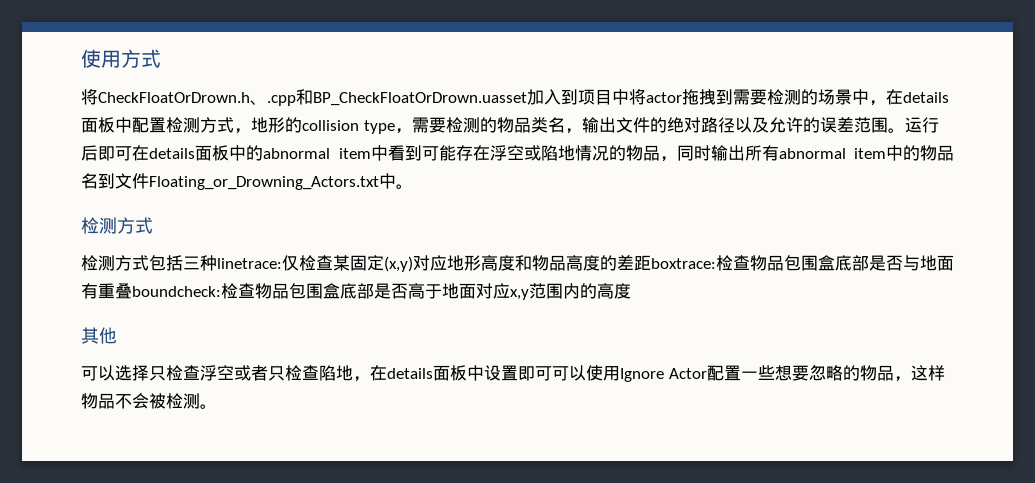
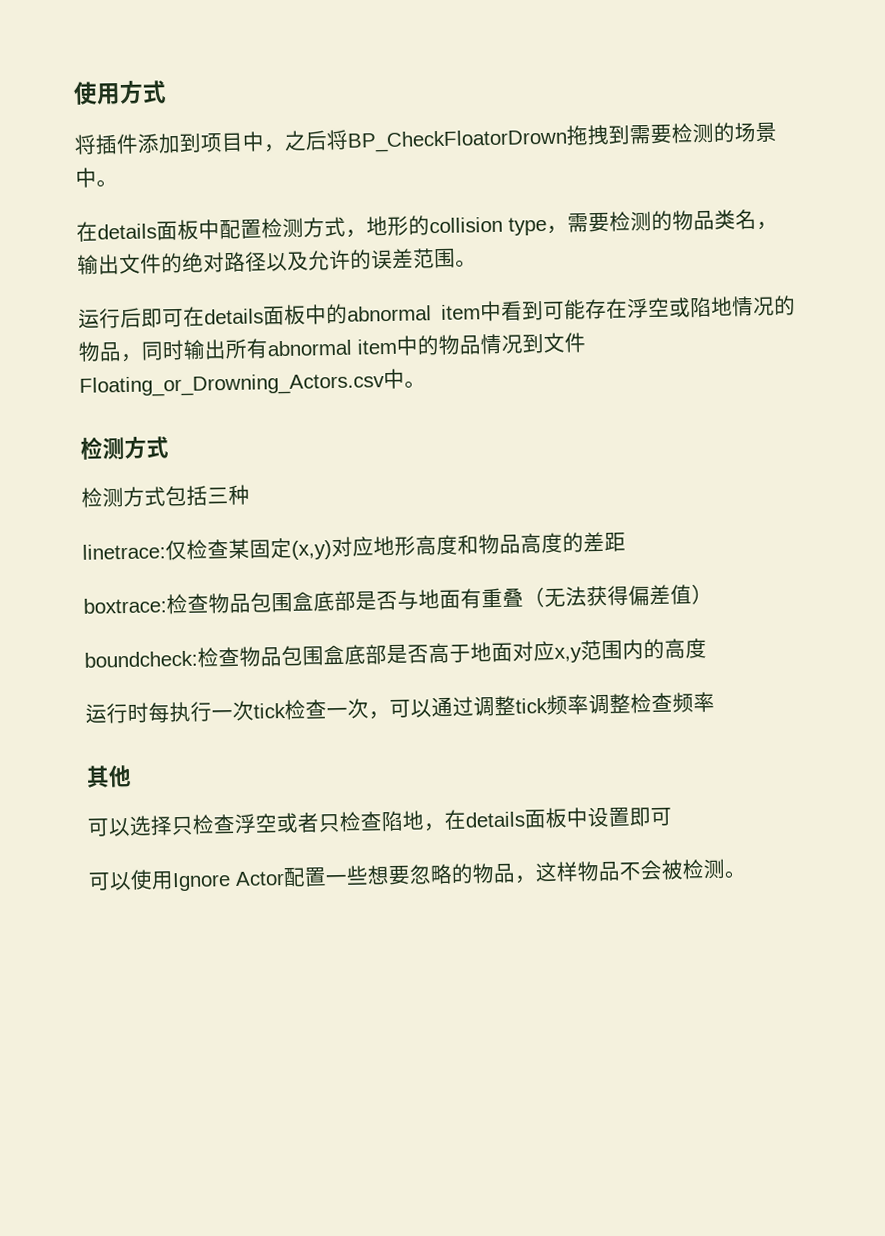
- 将CheckFloatOrDrown.h、.cpp和BP_CheckFloatOrDrown.uasset加入到项目中将actor拖拽到需要检测的场景中，在details面板中配置检测方式，地形的collision type，需要检测的物品类名，输出文件的绝对路径以及允许的误差范围。运行后即可在details面板中的abnormal item中看到可能存在浮空或陷地情况的物品，同时输出所有abnormal item中的物品名到文件Floating_or_Drowning_Actors.txt中。
+ 将插件添加到项目中，之后将BP_CheckFloatorDrown拖拽到需要检测的场景中。
+ 在details面板中配置检测方式，地形的collision type，需要检测的物品类名，输出文件的绝对路径以及允许的误差范围。
+ 运行后即可在details面板中的abnormal item中看到可能存在浮空或陷地情况的物品，同时输出所有abnormal item中的物品情况到文件Floating_or_Drowning_Actors.csv中。
- 检测方式包括三种linetrace:仅检查某固定(x,y)对应地形高度和物品高度的差距boxtrace:检查物品包围盒底部是否与地面有重叠boundcheck:检查物品包围盒底部是否高于地面对应x,y范围内的高度
+ 检测方式包括三种
+ linetrace:仅检查某固定(x,y)对应地形高度和物品高度的差距
+ boxtrace:检查物品包围盒底部是否与地面有重叠（无法获得偏差值）
+ boundcheck:检查物品包围盒底部是否高于地面对应x,y范围内的高度
+ 运行时每执行一次tick检查一次，可以通过调整tick频率调整检查频率
- 可以选择只检查浮空或者只检查陷地，在details面板中设置即可可以使用Ignore Actor配置一些想要忽略的物品，这样物品不会被检测。
+ 可以选择只检查浮空或者只检查陷地，在details面板中设置即可
+ 可以使用Ignore Actor配置一些想要忽略的物品，这样物品不会被检测。

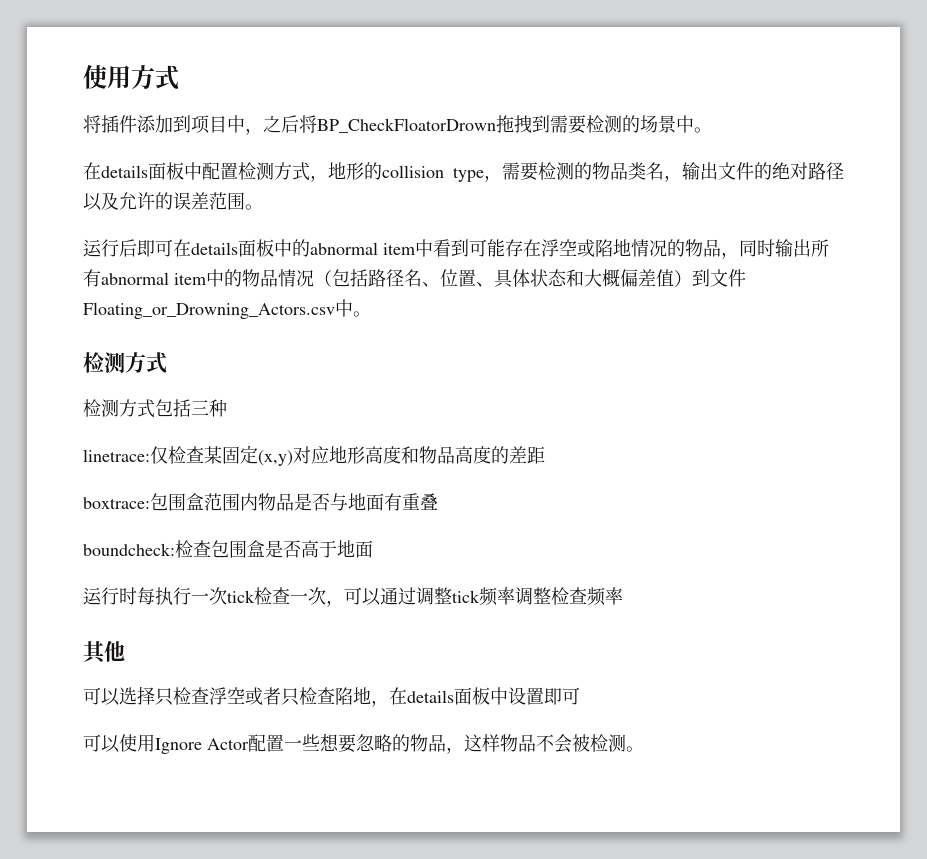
- 运行后即可在details面板中的abnormal item中看到可能存在浮空或陷地情况的物品，同时输出所有abnormal item中的物品情况到文件Floating_or_Drowning_Actors.csv中。
+ 运行后即可在details面板中的abnormal item中看到可能存在浮空或陷地情况的物品，同时输出所有abnormal item中的物品情况（包括路径名、位置、具体状态和大概偏差值）到文件Floating_or_Drowning_Actors.csv中。
- boxtrace:检查物品包围盒底部是否与地面有重叠（无法获得偏差值）
+ boxtrace:包围盒范围内物品是否与地面有重叠
- boundcheck:检查物品包围盒底部是否高于地面对应x,y范围内的高度
+ boundcheck:检查包围盒是否高于地面

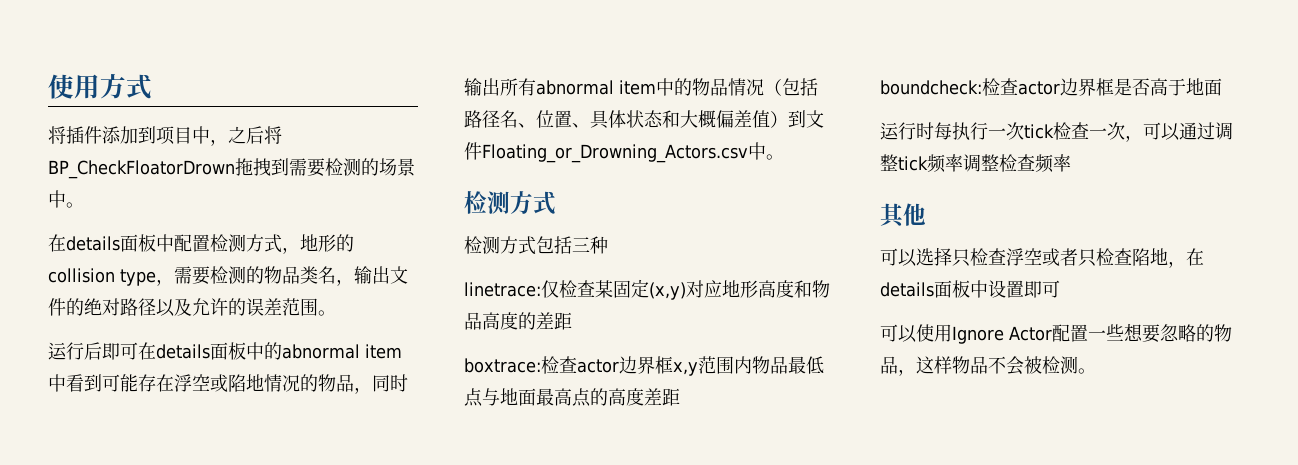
- boxtrace:包围盒范围内物品是否与地面有重叠
+ boxtrace:检查actor边界框x,y范围内物品最低点与地面最高点的高度差距
- boundcheck:检查包围盒是否高于地面
+ boundcheck:检查actor边界框是否高于地面

